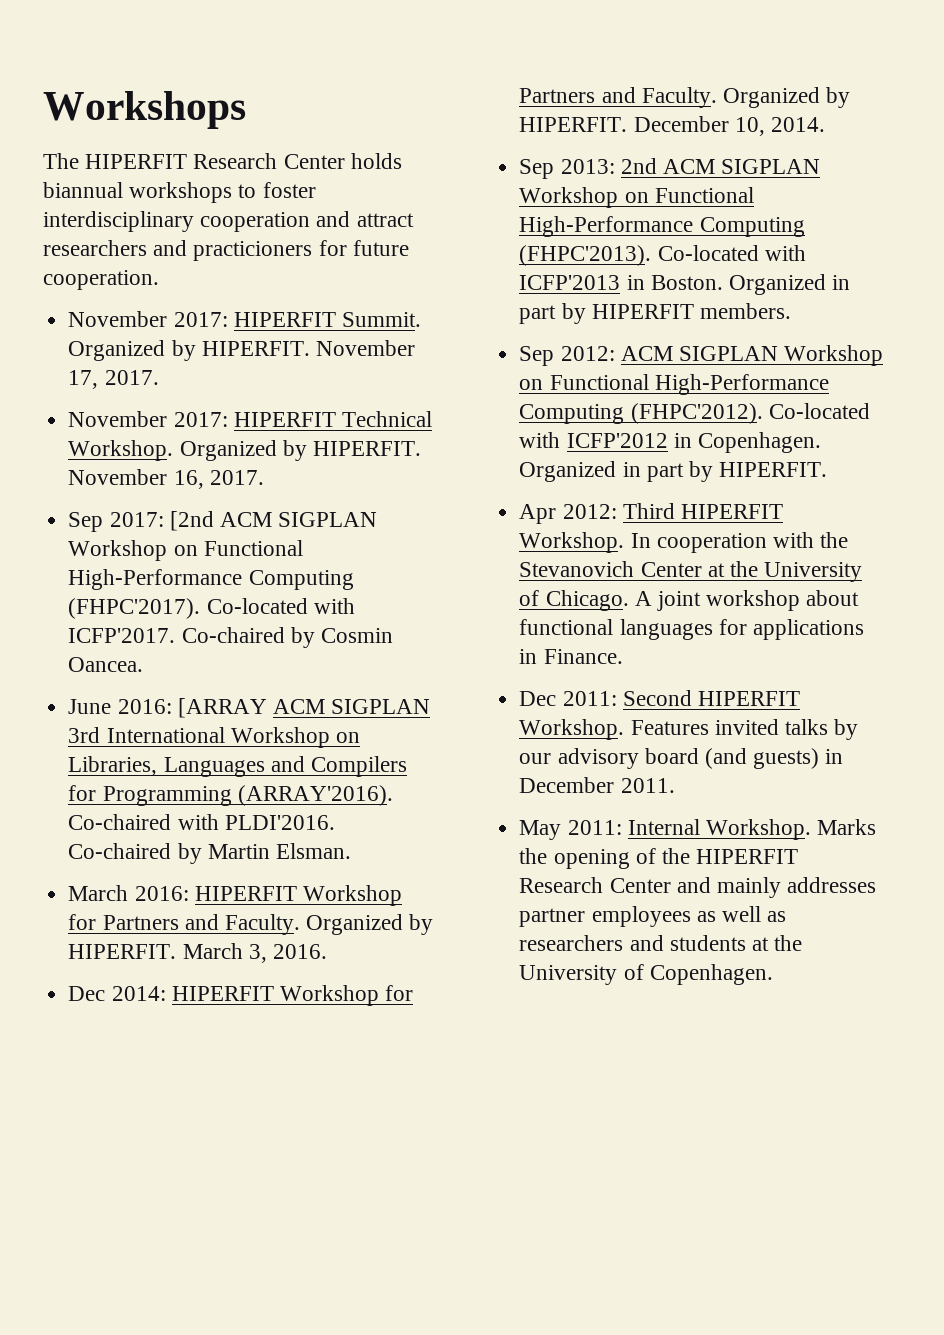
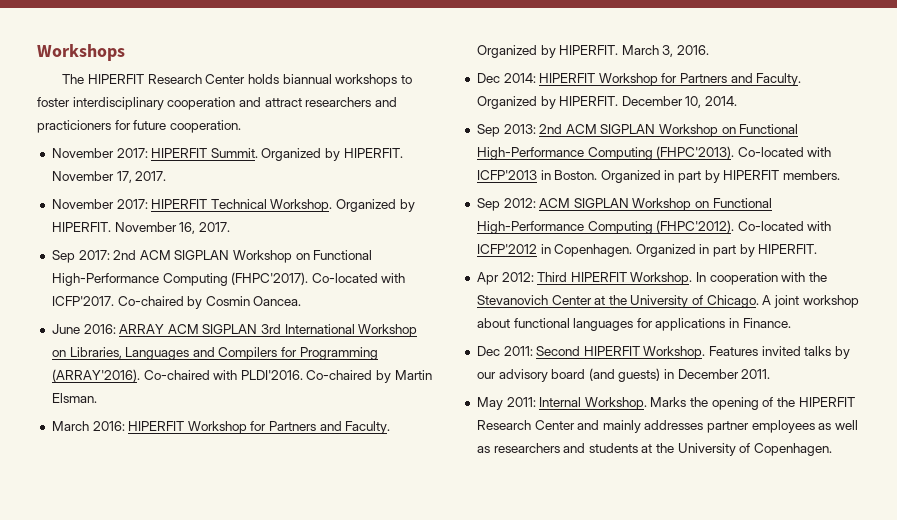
- Sep 2017: [2nd ACM SIGPLAN Workshop on Functional High-Performance Computing (FHPC'2017).
+ Sep 2017: 2nd ACM SIGPLAN Workshop on Functional High-Performance Computing (FHPC'2017).
- June 2016: [ARRAY ACM SIGPLAN 3rd International Workshop on Libraries, Languages and Compilers for Programming (ARRAY'2016).
+ June 2016: ARRAY ACM SIGPLAN 3rd International Workshop on Libraries, Languages and Compilers for Programming (ARRAY'2016).

